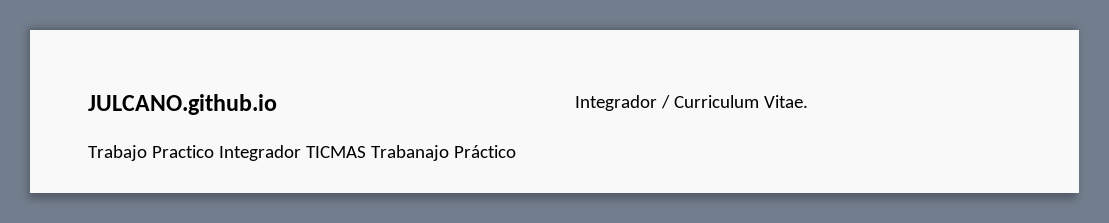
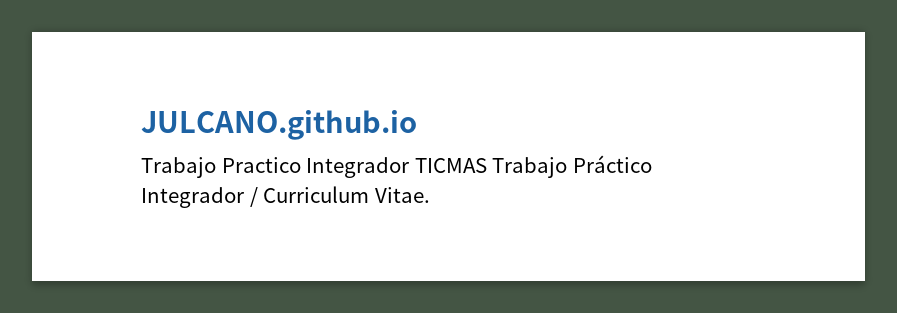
- Trabajo Practico Integrador TICMAS Trabanajo Práctico Integrador / Curriculum Vitae.
+ Trabajo Practico Integrador TICMAS Trabajo Práctico Integrador / Curriculum Vitae.

